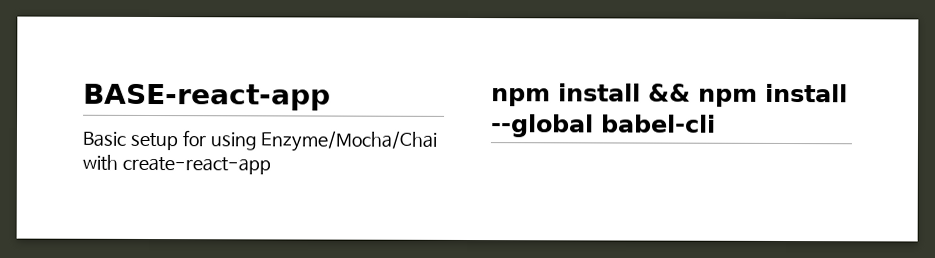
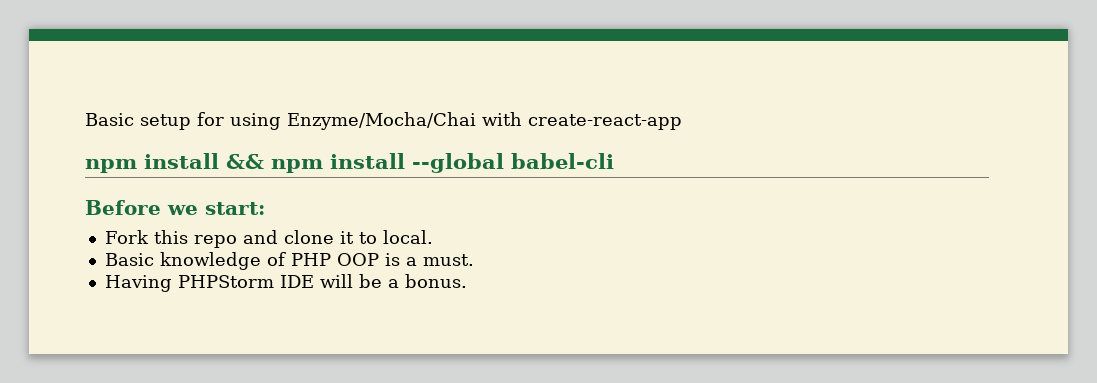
- BASE-react-app
+ Before we start:
+ Fork this repo and clone it to local.
+ Basic knowledge of PHP OOP is a must.
+ Having PHPStorm IDE will be a bonus.

